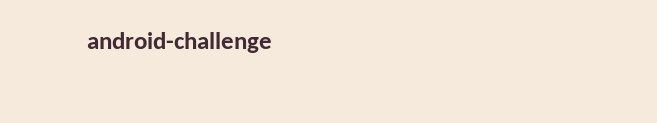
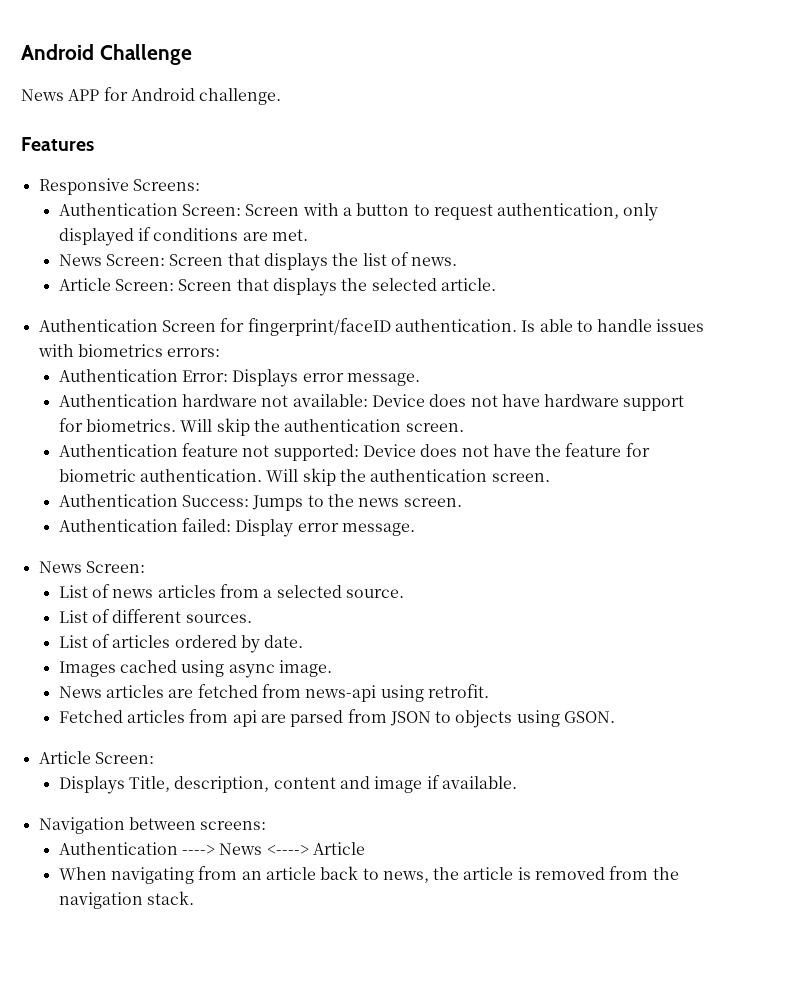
- android-challenge
+ Android Challenge
+ News APP for Android challenge.
+ Features
+ Responsive Screens:
+ Authentication Screen: Screen with a button to request authentication, only displayed if conditions are met.
+ News Screen: Screen that displays the list of news.
+ Article Screen: Screen that displays the selected article.
+ Authentication Screen for fingerprint/faceID authentication. Is able to handle issues with biometrics errors:
+ Authentication Error: Displays error message.
+ Authentication hardware not available: Device does not have hardware support for biometrics. Will skip the authentication screen.
+ Authentication feature not supported: Device does not have the feature for biometric authentication. Will skip the authentication screen.
+ Authentication Success: Jumps to the news screen.
+ Authentication failed: Display error message.
+ News Screen:
+ List of news articles from a selected source.
+ List of different sources.
+ List of articles ordered by date.
+ Images cached using async image.
+ News articles are fetched from news-api using retrofit.
+ Fetched articles from api are parsed from JSON to objects using GSON.
+ Article Screen:
+ Displays Title, description, content and image if available.
+ Navigation between screens:
+ Authentication ----> News <----> Article
+ When navigating from an article back to news, the article is removed from the navigation stack.

